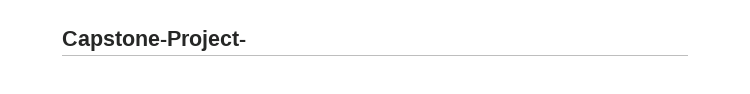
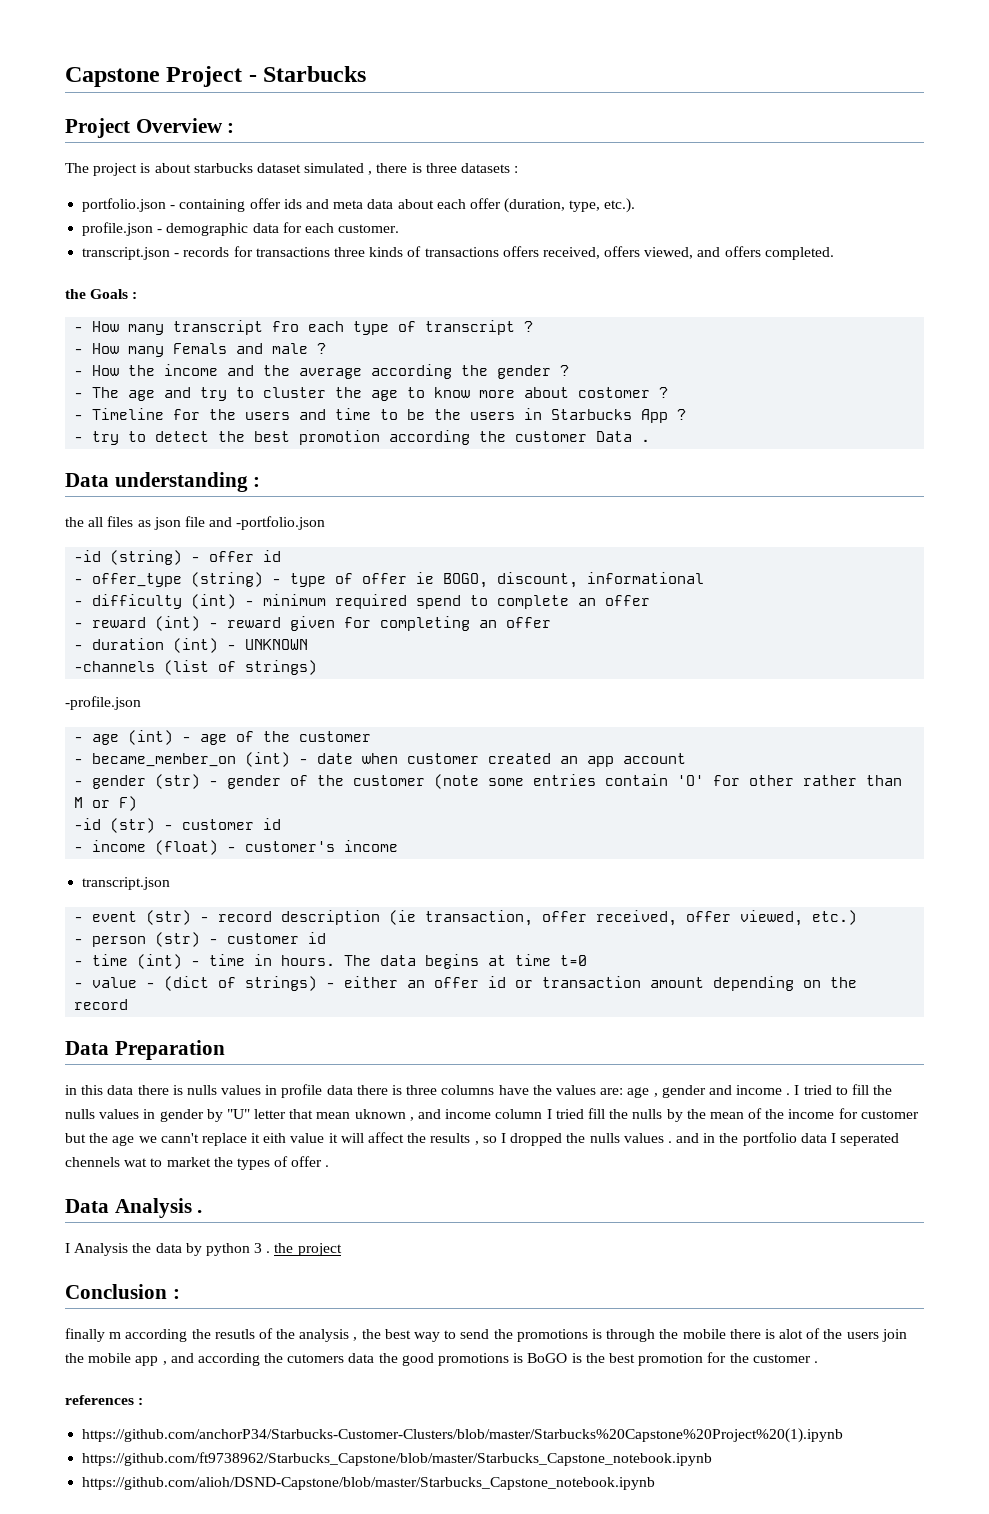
- Capstone-Project-
+ Capstone Project - Starbucks
+ Project Overview :
+ The project is about starbucks dataset simulated , there is three datasets :
+ portfolio.json - containing offer ids and meta data about each offer (duration, type, etc.).
+ profile.json - demographic data for each customer.
+ transcript.json - records for transactions three kinds of transactions offers received, offers viewed, and offers completed.
+ the Goals :
+ - How many transcript fro each type of transcript ?
+ - How many Femals and male ?
+ - How the income and the average according the gender ?
+ - The age and try to cluster the age to know more about costomer ?
+ - Timeline for the users and time to be the users in Starbucks App ?
+ - try to detect the best promotion according the customer Data .
+ Data understanding :
+ the all files as json file and -portfolio.json
+ -id (string) - offer id
+ - offer_type (string) - type of offer ie BOGO, discount, informational
+ - difficulty (int) - minimum required spend to complete an offer
+ - reward (int) - reward given for completing an offer
+ - duration (int) - UNKNOWN
+ -channels (list of strings)
+ -profile.json
+ - age (int) - age of the customer
+ - became_member_on (int) - date when customer created an app account
+ - gender (str) - gender of the customer (note some entries contain 'O' for other rather than M or F)
+ -id (str) - customer id
+ - income (float) - customer's income
+ transcript.json
+ - event (str) - record description (ie transaction, offer received, offer viewed, etc.)
+ - person (str) - customer id
+ - time (int) - time in hours. The data begins at time t=0
+ - value - (dict of strings) - either an offer id or transaction amount depending on the record
+ Data Preparation
+ in this data there is nulls values in profile data there is three columns have the values are: age , gender and income . I tried to fill the nulls values in gender by "U" letter that mean uknown , and income column I tried fill the nulls by the mean of the income for customer but the age we cann't replace it eith value it will affect the results , so I dropped the nulls values . and in the portfolio data I seperated chennels wat to market the types of offer .
+ Data Analysis .
+ I Analysis the data by python 3 . the project
+ Conclusion :
+ finally m according the resutls of the analysis , the best way to send the promotions is through the mobile there is alot of the users join the mobile app , and according the cutomers data the good promotions is BoGO is the best promotion for the customer .
+ references :
+ https://github.com/anchorP34/Starbucks-Customer-Clusters/blob/master/Starbucks%20Capstone%20Project%20(1).ipynb
+ https://github.com/ft9738962/Starbucks_Capstone/blob/master/Starbucks_Capstone_notebook.ipynb
+ https://github.com/alioh/DSND-Capstone/blob/master/Starbucks_Capstone_notebook.ipynb

